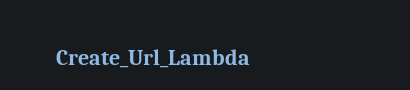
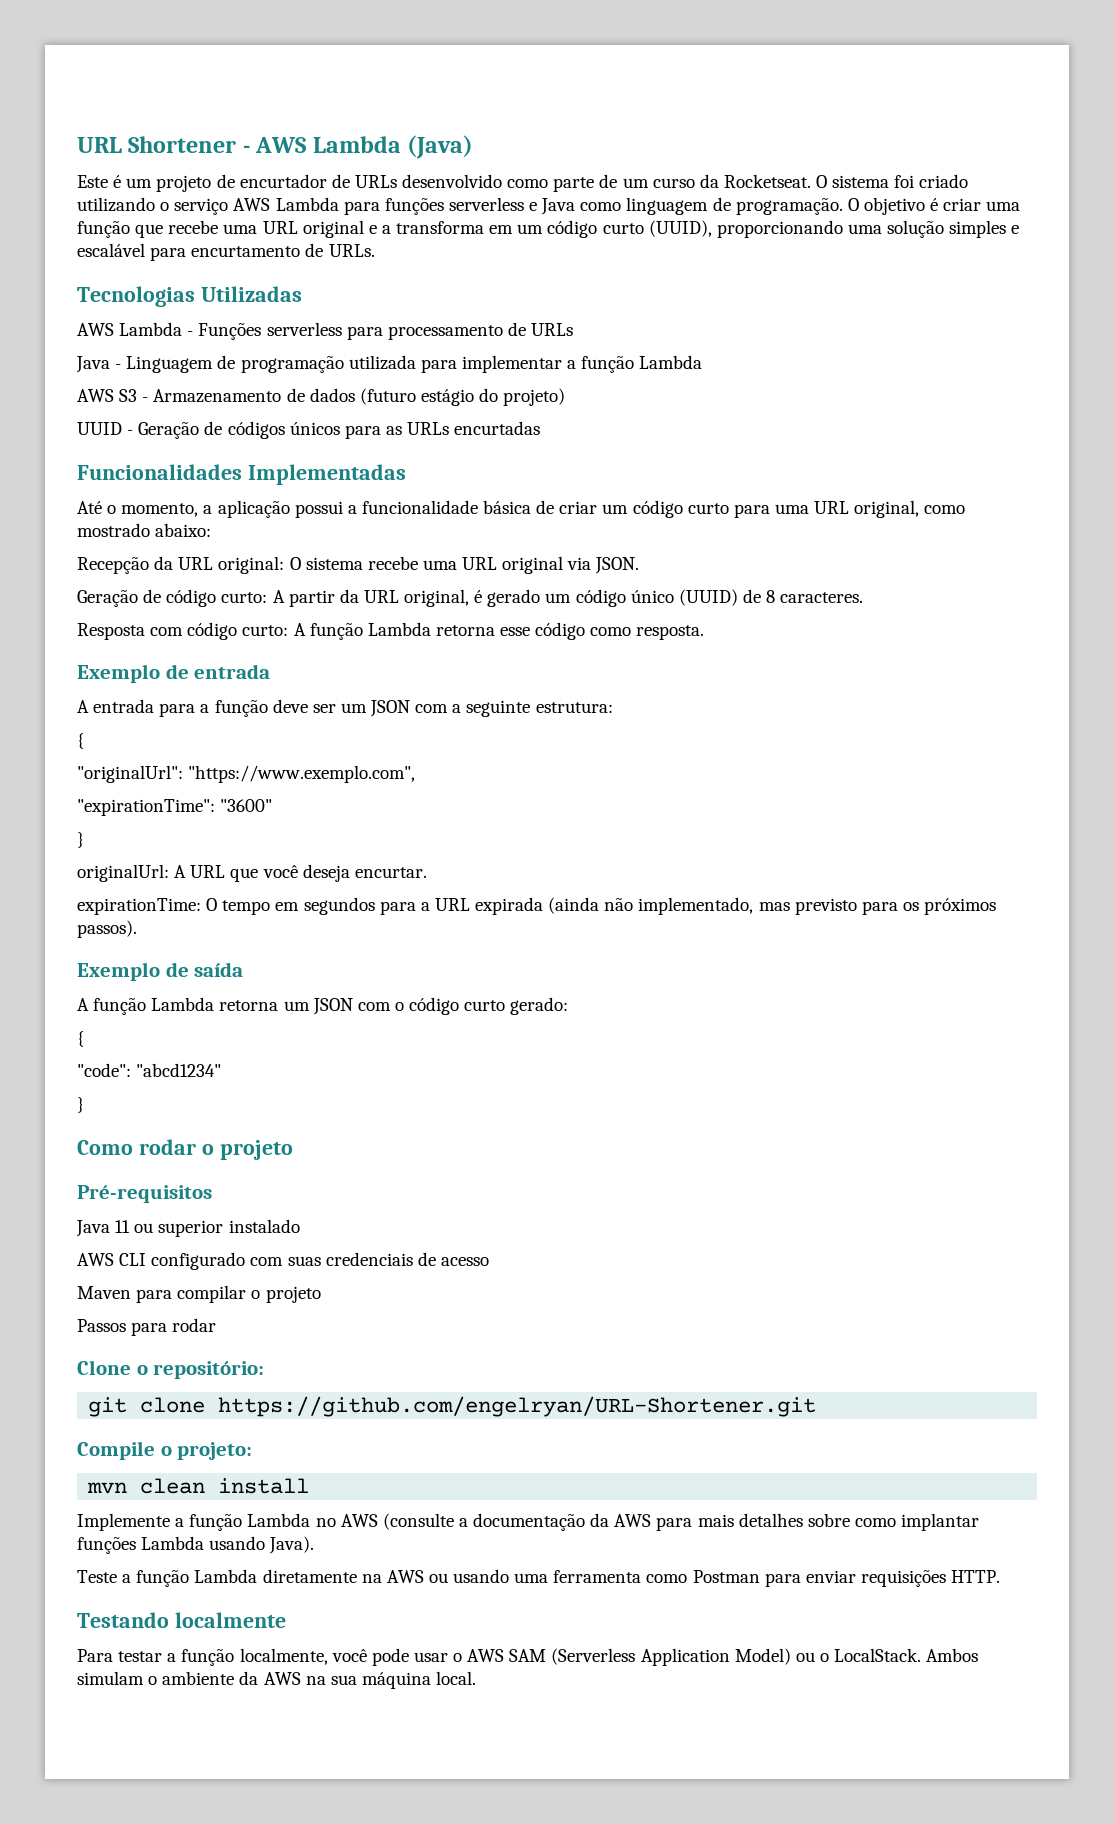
- Create_Url_Lambda
+ URL Shortener - AWS Lambda (Java)
+ Este é um projeto de encurtador de URLs desenvolvido como parte de um curso da Rocketseat. O sistema foi criado utilizando o serviço AWS Lambda para funções serverless e Java como linguagem de programação. O objetivo é criar uma função que recebe uma URL original e a transforma em um código curto (UUID), proporcionando uma solução simples e escalável para encurtamento de URLs.
+ Tecnologias Utilizadas
+ AWS Lambda - Funções serverless para processamento de URLs
+ Java - Linguagem de programação utilizada para implementar a função Lambda
+ AWS S3 - Armazenamento de dados (futuro estágio do projeto)
+ UUID - Geração de códigos únicos para as URLs encurtadas
+ Funcionalidades Implementadas
+ Até o momento, a aplicação possui a funcionalidade básica de criar um código curto para uma URL original, como mostrado abaixo:
+ Recepção da URL original: O sistema recebe uma URL original via JSON.
+ Geração de código curto: A partir da URL original, é gerado um código único (UUID) de 8 caracteres.
+ Resposta com código curto: A função Lambda retorna esse código como resposta.
+ Exemplo de entrada
+ A entrada para a função deve ser um JSON com a seguinte estrutura:
+ {
+ "originalUrl": "https://www.exemplo.com",
+ "expirationTime": "3600"
+ }
+ originalUrl: A URL que você deseja encurtar.
+ expirationTime: O tempo em segundos para a URL expirada (ainda não implementado, mas previsto para os próximos passos).
+ Exemplo de saída
+ A função Lambda retorna um JSON com o código curto gerado:
+ {
+ "code": "abcd1234"
+ }
+ Como rodar o projeto
+ Pré-requisitos
+ Java 11 ou superior instalado
+ AWS CLI configurado com suas credenciais de acesso
+ Maven para compilar o projeto
+ Passos para rodar
+ Clone o repositório:
+ git clone https://github.com/engelryan/URL-Shortener.git
+ Compile o projeto:
+ mvn clean install
+ Implemente a função Lambda no AWS (consulte a documentação da AWS para mais detalhes sobre como implantar funções Lambda usando Java).
+ Teste a função Lambda diretamente na AWS ou usando uma ferramenta como Postman para enviar requisições HTTP.
+ Testando localmente
+ Para testar a função localmente, você pode usar o AWS SAM (Serverless Application Model) ou o LocalStack. Ambos simulam o ambiente da AWS na sua máquina local.

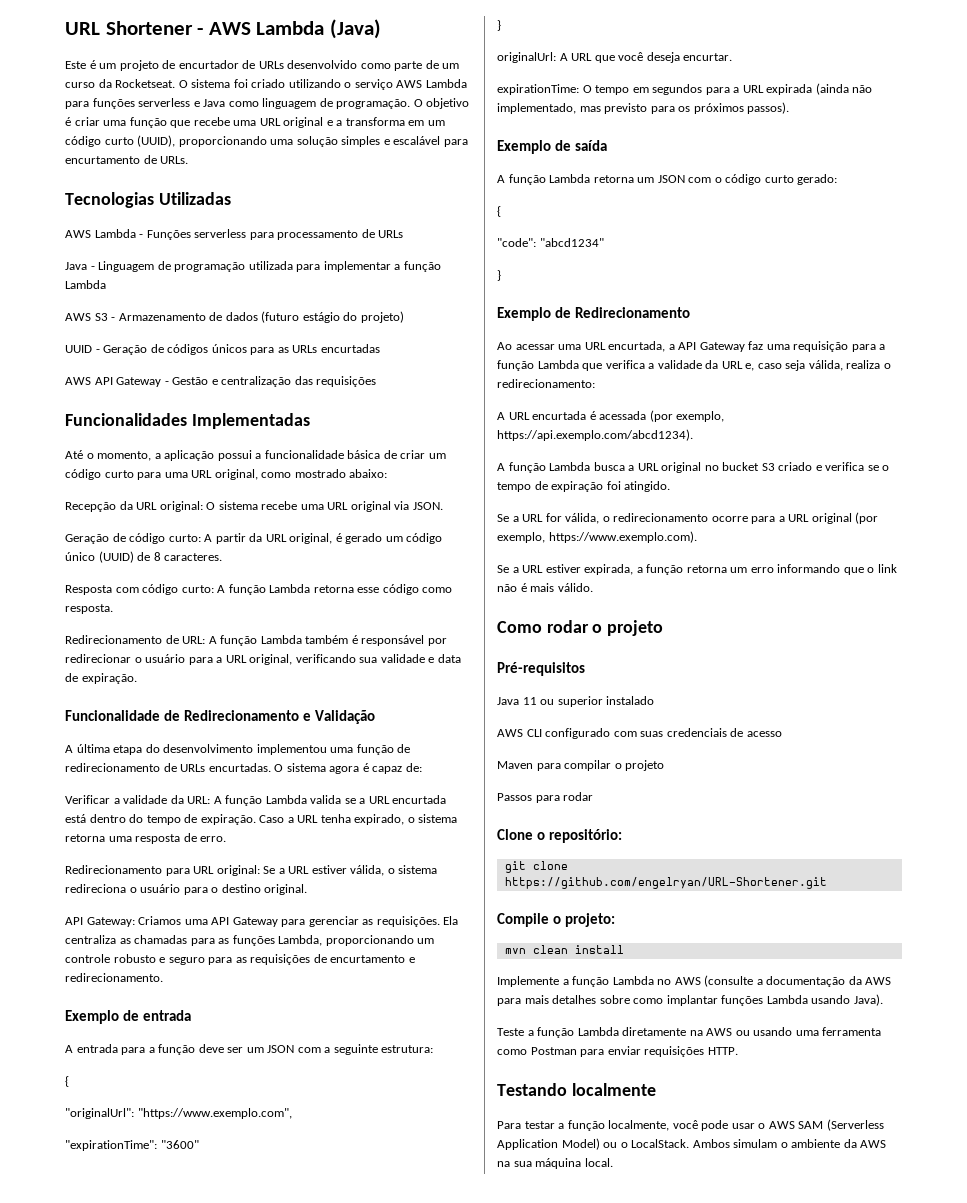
+ AWS API Gateway - Gestão e centralização das requisições
+ Redirecionamento de URL: A função Lambda também é responsável por redirecionar o usuário para a URL original, verificando sua validade e data de expiração.
+ Funcionalidade de Redirecionamento e Validação
+ A última etapa do desenvolvimento implementou uma função de redirecionamento de URLs encurtadas. O sistema agora é capaz de:
+ Verificar a validade da URL: A função Lambda valida se a URL encurtada está dentro do tempo de expiração. Caso a URL tenha expirado, o sistema retorna uma resposta de erro.
+ Redirecionamento para URL original: Se a URL estiver válida, o sistema redireciona o usuário para o destino original.
+ API Gateway: Criamos uma API Gateway para gerenciar as requisições. Ela centraliza as chamadas para as funções Lambda, proporcionando um controle robusto e seguro para as requisições de encurtamento e redirecionamento.
+ Exemplo de Redirecionamento
+ Ao acessar uma URL encurtada, a API Gateway faz uma requisição para a função Lambda que verifica a validade da URL e, caso seja válida, realiza o redirecionamento:
+ A URL encurtada é acessada (por exemplo, https://api.exemplo.com/abcd1234).
+ A função Lambda busca a URL original no bucket S3 criado e verifica se o tempo de expiração foi atingido.
+ Se a URL for válida, o redirecionamento ocorre para a URL original (por exemplo, https://www.exemplo.com).
+ Se a URL estiver expirada, a função retorna um erro informando que o link não é mais válido.

